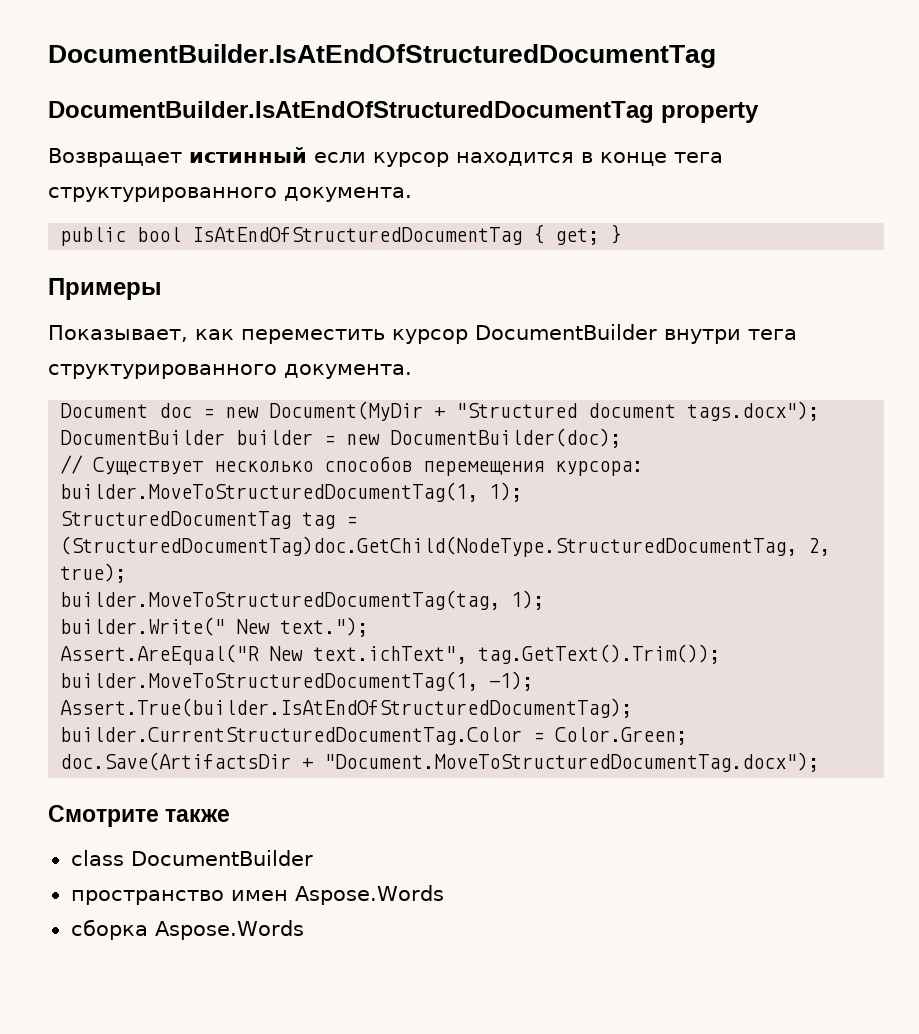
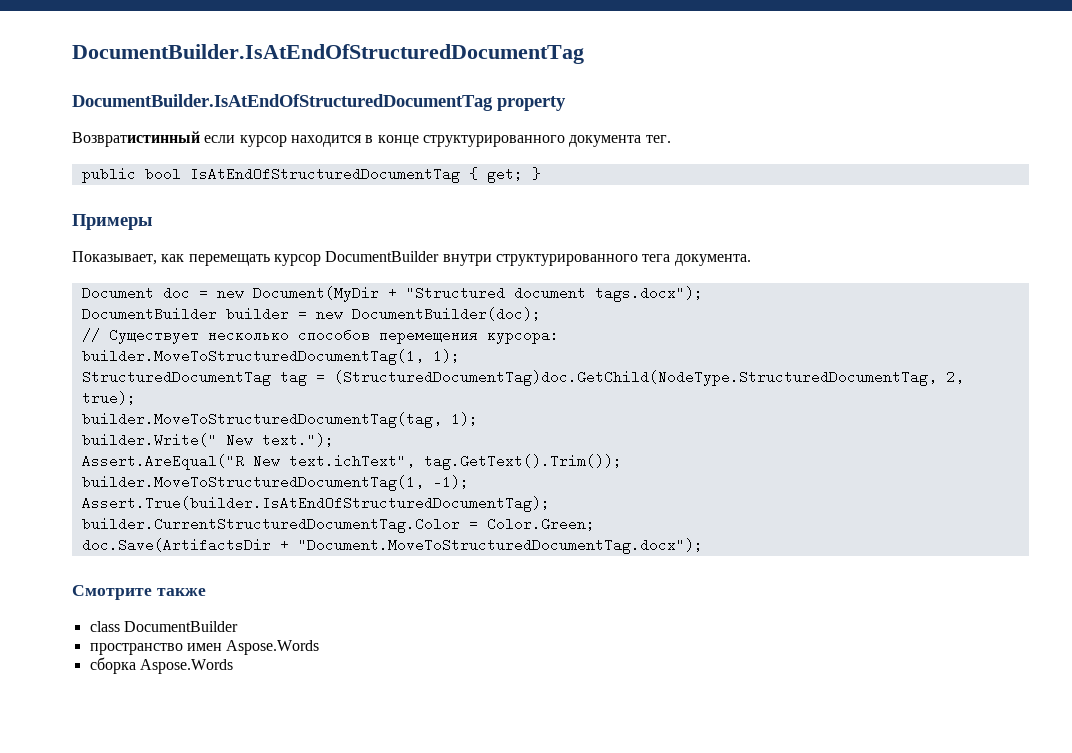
- Возвращает истинный если курсор находится в конце тега структурированного документа.
+ Возвратистинный если курсор находится в конце структурированного документа тег.
- Показывает, как переместить курсор DocumentBuilder внутри тега структурированного документа.
+ Показывает, как перемещать курсор DocumentBuilder внутри структурированного тега документа.

